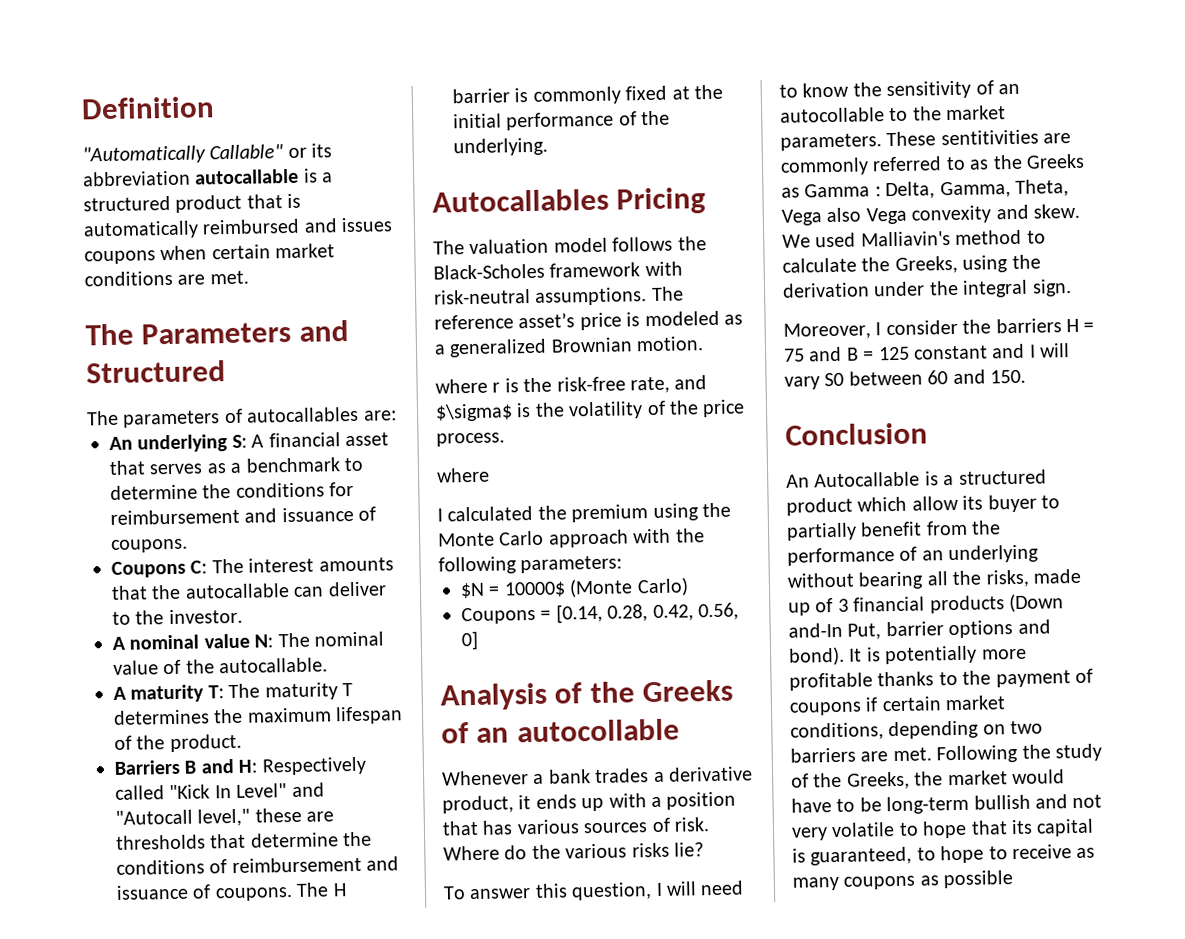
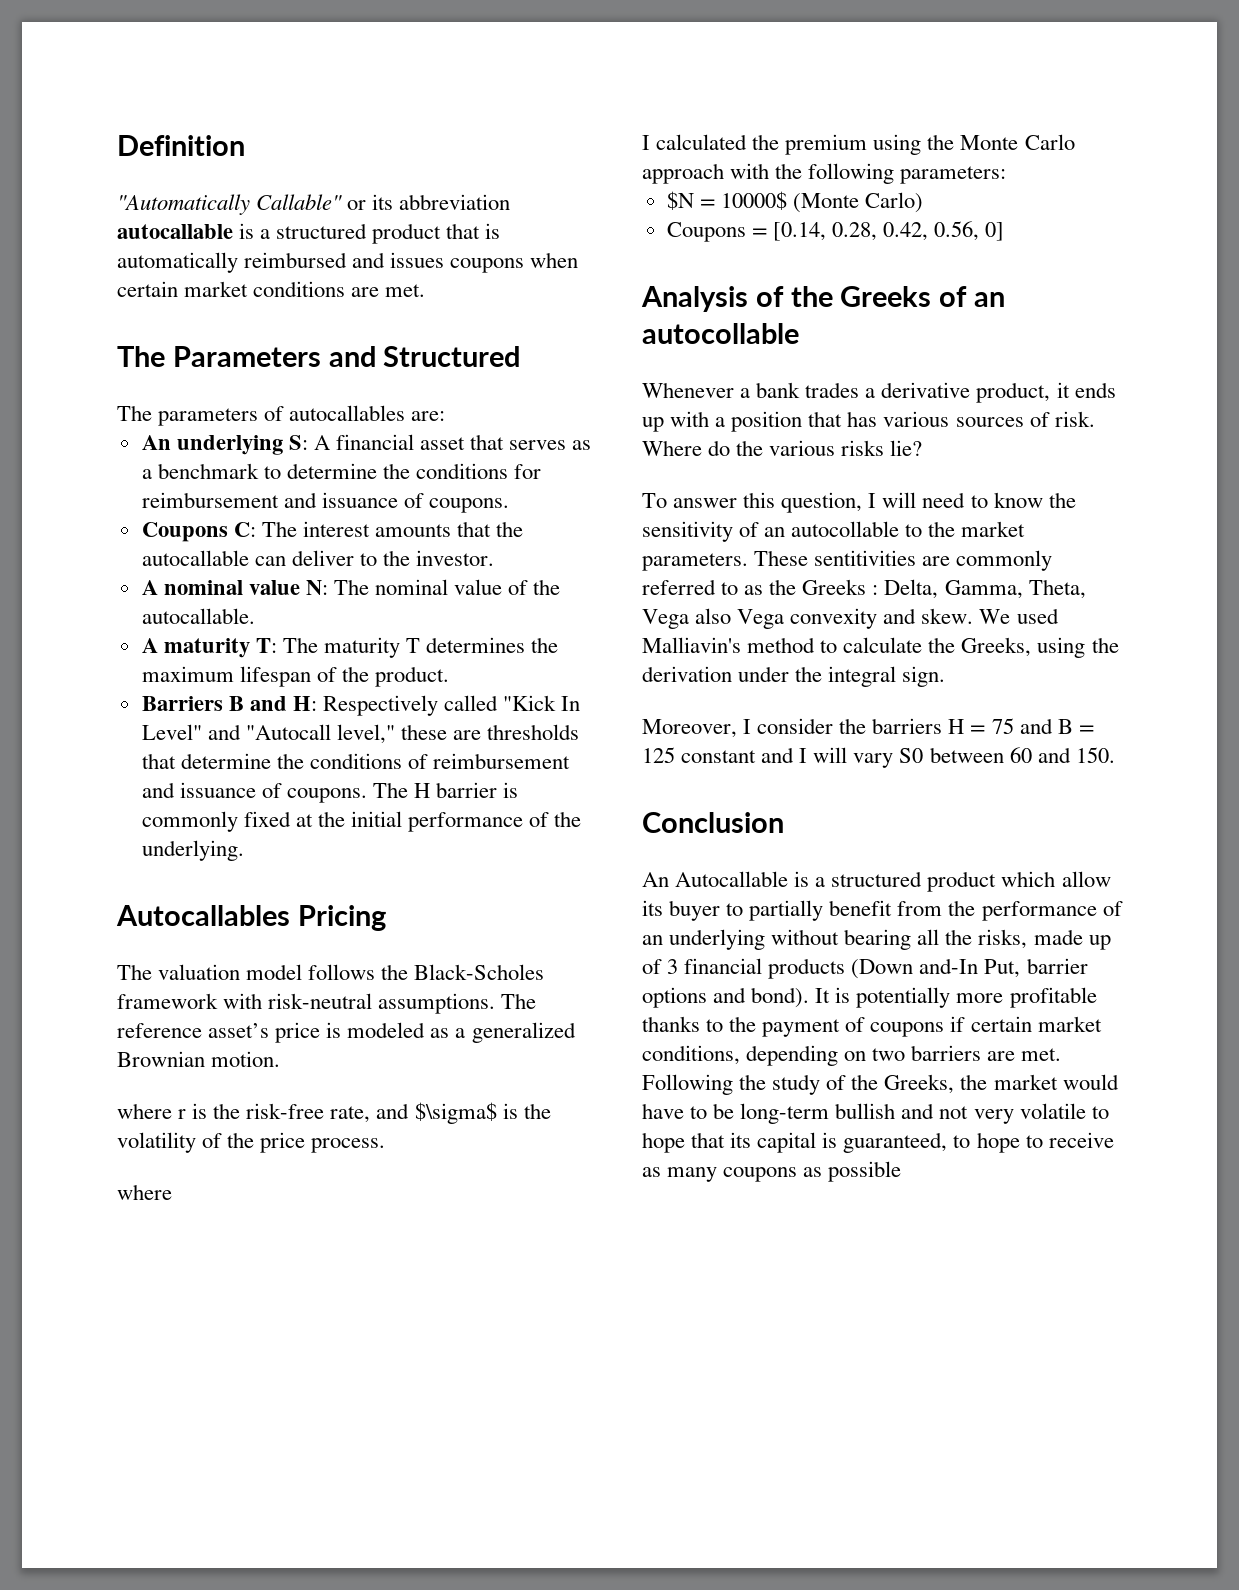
- These sentitivities are commonly referred to as the Greeks as Gamma : Delta, Gamma, Theta, Vega also Vega convexity and skew.
+ These sentitivities are commonly referred to as the Greeks : Delta, Gamma, Theta, Vega also Vega convexity and skew.

